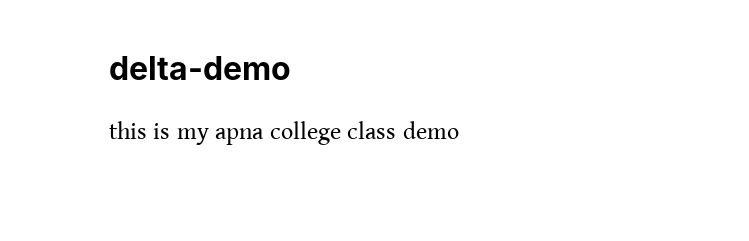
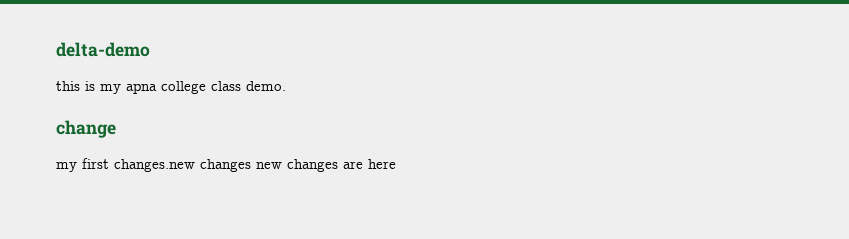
- this is my apna college class demo
+ this is my apna college class demo.
+ change
+ my first changes.new changes new changes are here

